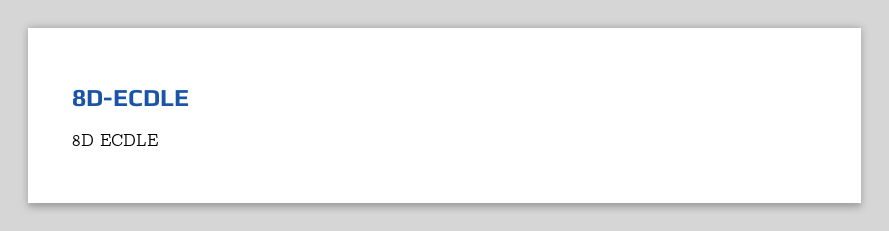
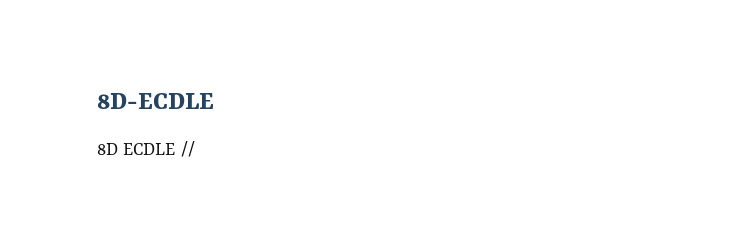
- 8D ECDLE
+ 8D ECDLE //

